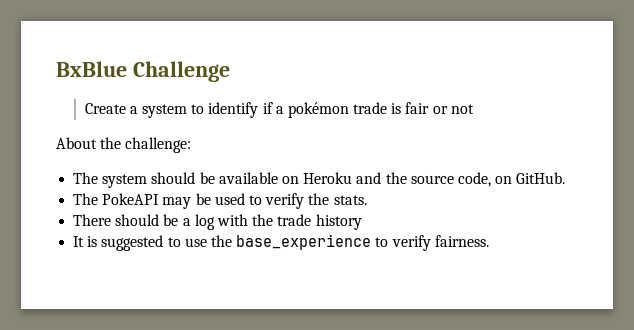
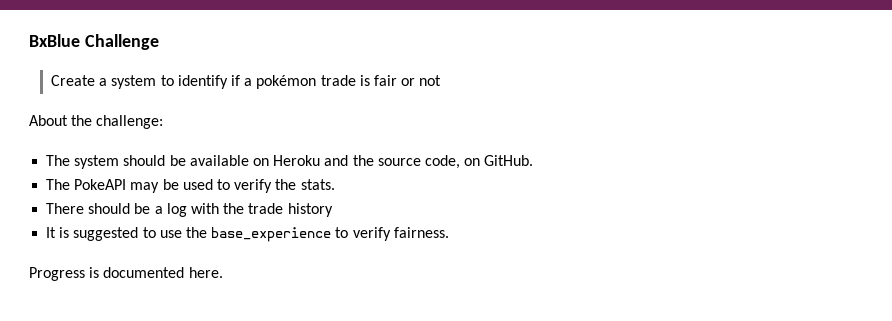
+ Progress is documented here.

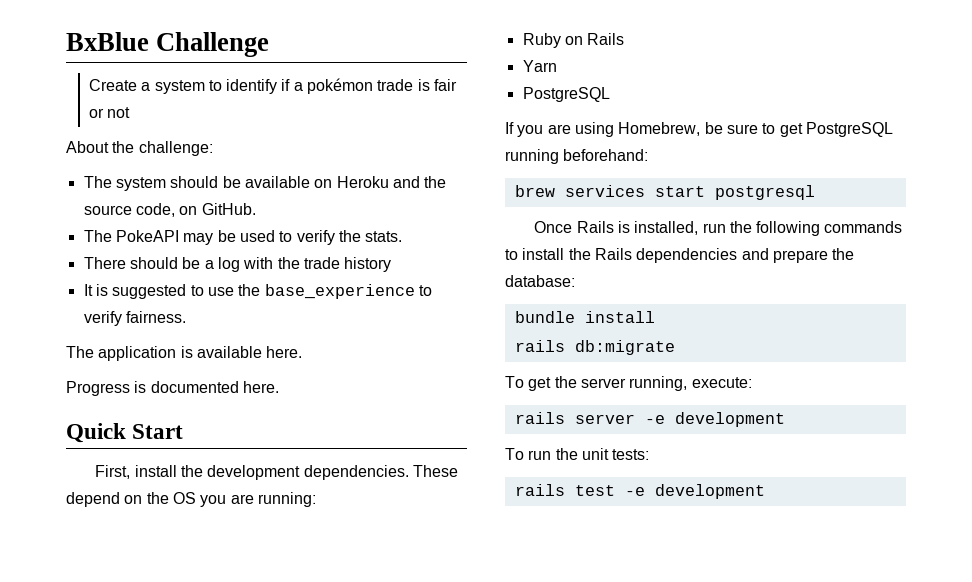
+ The application is available here.
+ Quick Start
+ First, install the development dependencies. These depend on the OS you are running:
+ Ruby on Rails
+ Yarn
+ PostgreSQL
+ If you are using Homebrew, be sure to get PostgreSQL running beforehand:
+ brew services start postgresql
+ Once Rails is installed, run the following commands to install the Rails dependencies and prepare the database:
+ bundle install
+ rails db:migrate
+ To get the server running, execute:
+ rails server -e development
+ To run the unit tests:
+ rails test -e development

